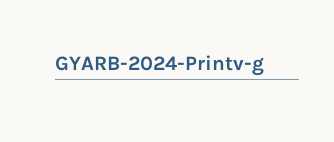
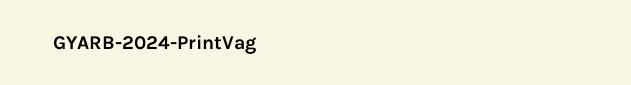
- GYARB-2024-Printv-g
+ GYARB-2024-PrintVag

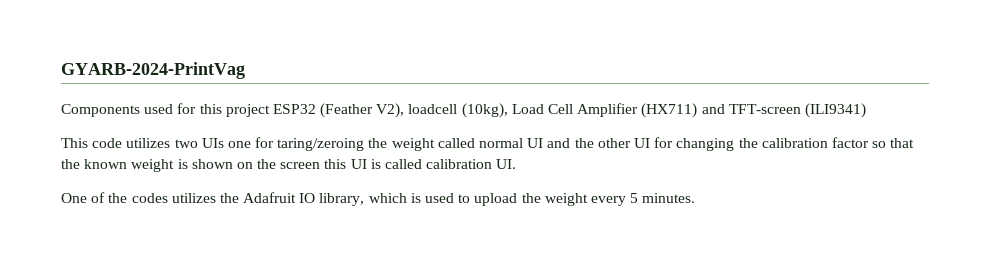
+ Components used for this project ESP32 (Feather V2), loadcell (10kg), Load Cell Amplifier (HX711) and TFT-screen (ILI9341)
+ This code utilizes two UIs one for taring/zeroing the weight called normal UI and the other UI for changing the calibration factor so that the known weight is shown on the screen this UI is called calibration UI.
+ One of the codes utilizes the Adafruit IO library, which is used to upload the weight every 5 minutes.

